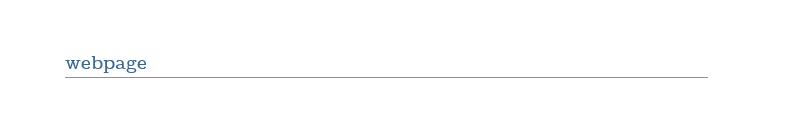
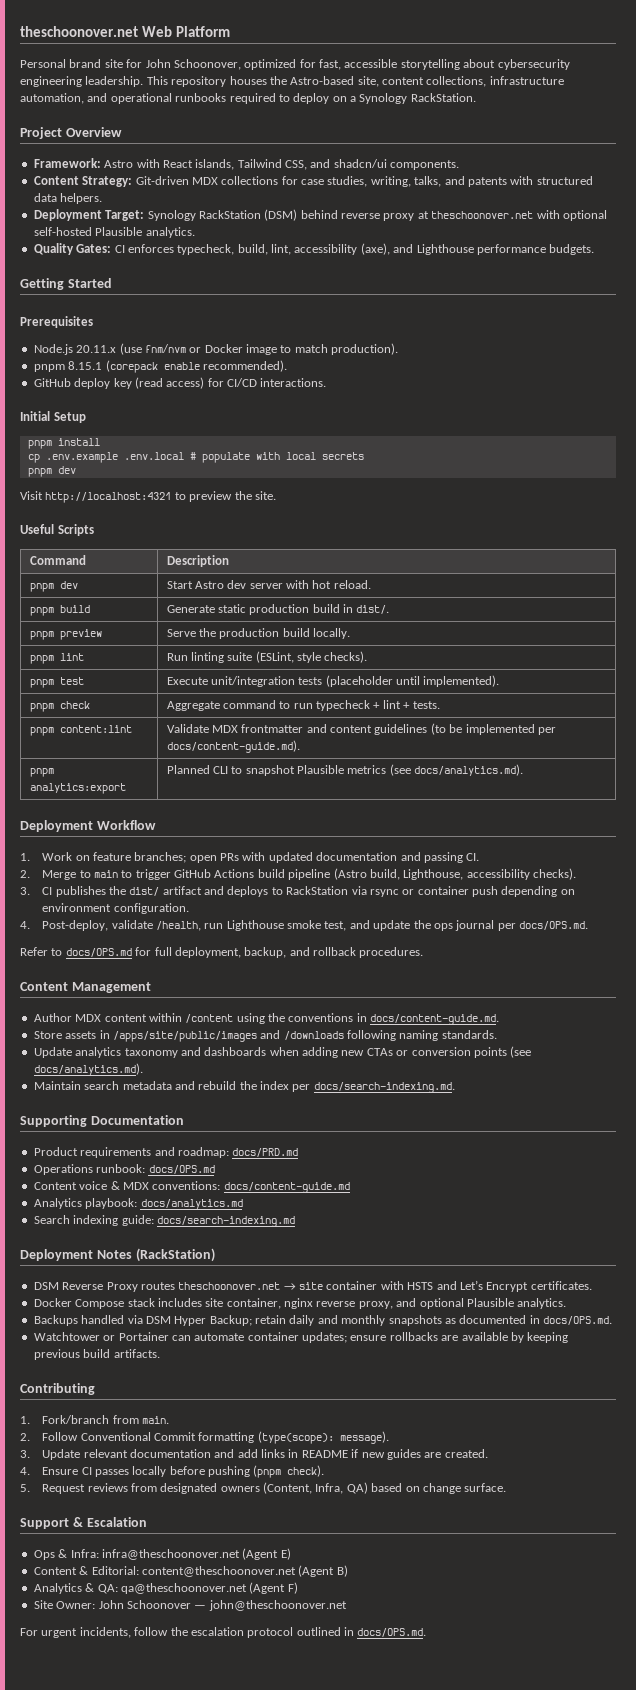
- webpage
+ theschoonover.net Web Platform
+ Personal brand site for John Schoonover, optimized for fast, accessible storytelling about cybersecurity engineering leadership. This repository houses the Astro-based site, content collections, infrastructure automation, and operational runbooks required to deploy on a Synology RackStation.
+ Project Overview
+ Framework: Astro with React islands, Tailwind CSS, and shadcn/ui components.
+ Content Strategy: Git-driven MDX collections for case studies, writing, talks, and patents with structured data helpers.
+ Deployment Target: Synology RackStation (DSM) behind reverse proxy at theschoonover.net with optional self-hosted Plausible analytics.
+ Quality Gates: CI enforces typecheck, build, lint, accessibility (axe), and Lighthouse performance budgets.
+ Getting Started
+ Prerequisites
+ Node.js 20.11.x (use fnm/nvm or Docker image to match production).
+ pnpm 8.15.1 (corepack enable recommended).
+ GitHub deploy key (read access) for CI/CD interactions.
+ Initial Setup
+ pnpm install
+ cp .env.example .env.local # populate with local secrets
+ pnpm dev
+ Visit http://localhost:4321 to preview the site.
+ Useful Scripts
+ Command | Description
+ pnpm dev | Start Astro dev server with hot reload.
+ pnpm build | Generate static production build in dist/.
+ pnpm preview | Serve the production build locally.
+ pnpm lint | Run linting suite (ESLint, style checks).
+ pnpm test | Execute unit/integration tests (placeholder until implemented).
+ pnpm check | Aggregate command to run typecheck + lint + tests.
+ pnpm content:lint | Validate MDX frontmatter and content guidelines (to be implemented per docs/content-guide.md).
+ pnpm analytics:export | Planned CLI to snapshot Plausible metrics (see docs/analytics.md).
+ Deployment Workflow
+ 1. Work on feature branches; open PRs with updated documentation and passing CI.
+ 2. Merge to main to trigger GitHub Actions build pipeline (Astro build, Lighthouse, accessibility checks).
+ 3. CI publishes the dist/ artifact and deploys to RackStation via rsync or container push depending on environment configuration.
+ 4. Post-deploy, validate /health, run Lighthouse smoke test, and update the ops journal per docs/OPS.md.
+ Refer to docs/OPS.md for full deployment, backup, and rollback procedures.
+ Content Management
+ Author MDX content within /content using the conventions in docs/content-guide.md.
+ Store assets in /apps/site/public/images and /downloads following naming standards.
+ Update analytics taxonomy and dashboards when adding new CTAs or conversion points (see docs/analytics.md).
+ Maintain search metadata and rebuild the index per docs/search-indexing.md.
+ Supporting Documentation
+ Product requirements and roadmap: docs/PRD.md
+ Operations runbook: docs/OPS.md
+ Content voice & MDX conventions: docs/content-guide.md
+ Analytics playbook: docs/analytics.md
+ Search indexing guide: docs/search-indexing.md
+ Deployment Notes (RackStation)
+ DSM Reverse Proxy routes theschoonover.net → site container with HSTS and Let’s Encrypt certificates.
+ Docker Compose stack includes site container, nginx reverse proxy, and optional Plausible analytics.
+ Backups handled via DSM Hyper Backup; retain daily and monthly snapshots as documented in docs/OPS.md.
+ Watchtower or Portainer can automate container updates; ensure rollbacks are available by keeping previous build artifacts.
+ Contributing
+ 1. Fork/branch from main.
+ 2. Follow Conventional Commit formatting (type(scope): message).
+ 3. Update relevant documentation and add links in README if new guides are created.
+ 4. Ensure CI passes locally before pushing (pnpm check).
+ 5. Request reviews from designated owners (Content, Infra, QA) based on change surface.
+ Support & Escalation
+ Ops & Infra: infra@theschoonover.net (Agent E)
+ Content & Editorial: content@theschoonover.net (Agent B)
+ Analytics & QA: qa@theschoonover.net (Agent F)
+ Site Owner: John Schoonover — john@theschoonover.net
+ For urgent incidents, follow the escalation protocol outlined in docs/OPS.md.

